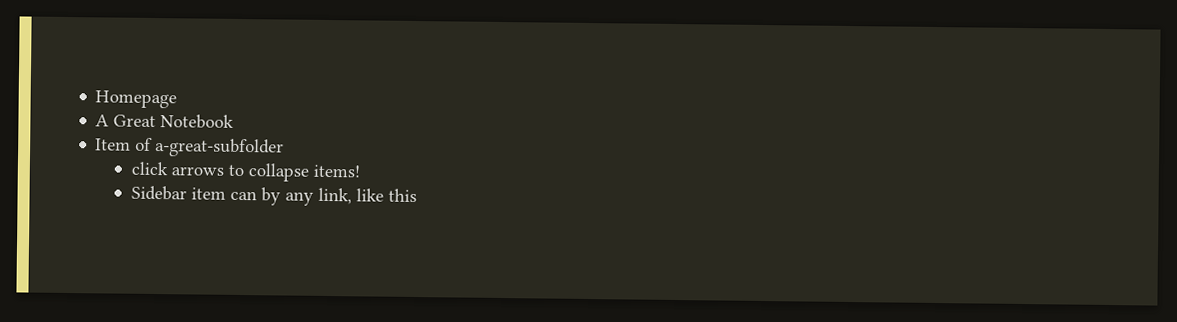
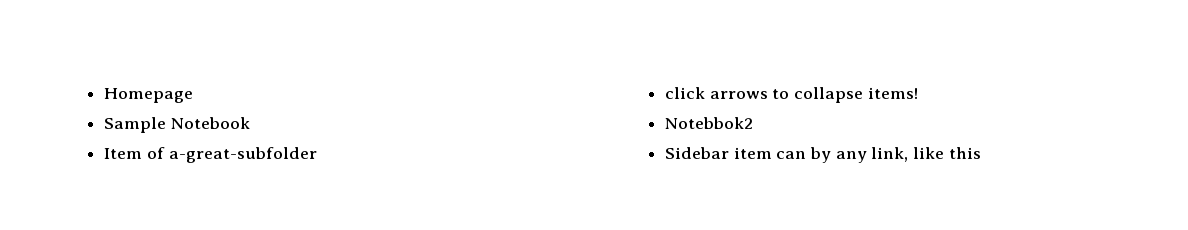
- A Great Notebook
+ Sample Notebook
+ Notebbok2

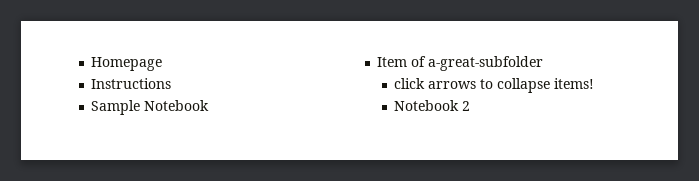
+ Instructions
- Notebbok2
- Sidebar item can by any link, like this
+ Notebook 2

